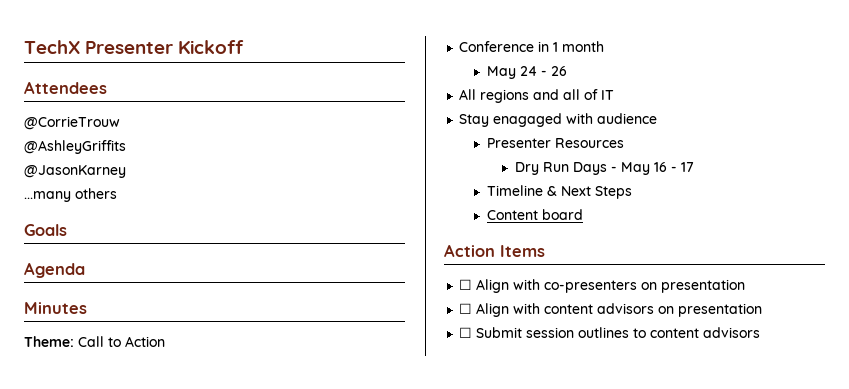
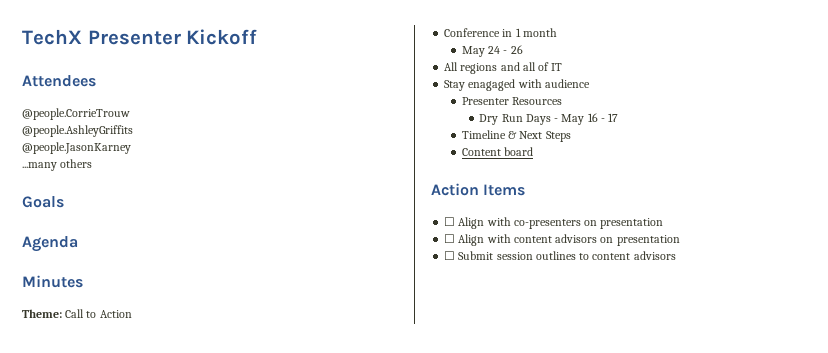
- @CorrieTrouw
- @AshleyGriffits
- @JasonKarney
+ @people.CorrieTrouw
+ @people.AshleyGriffits
+ @people.JasonKarney

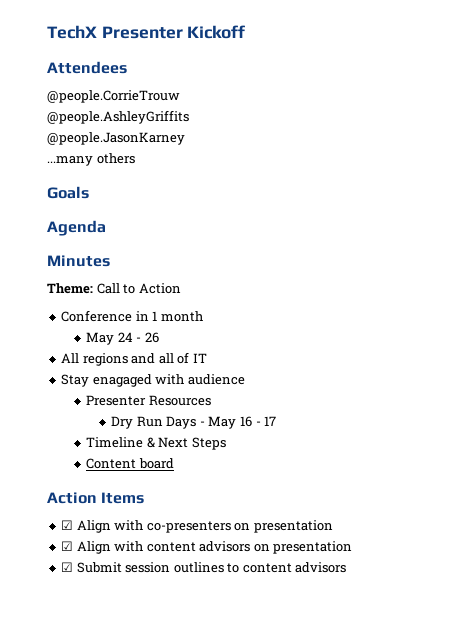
- ☐ Align with co-presenters on presentation
+ ☑ Align with co-presenters on presentation
- ☐ Align with content advisors on presentation
+ ☑ Align with content advisors on presentation
- ☐ Submit session outlines to content advisors
+ ☑ Submit session outlines to content advisors

